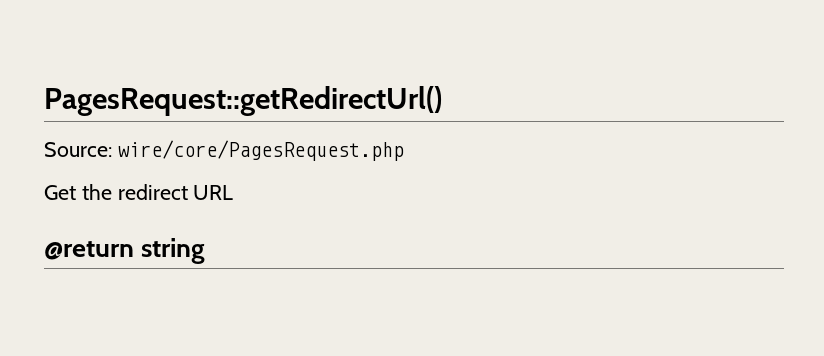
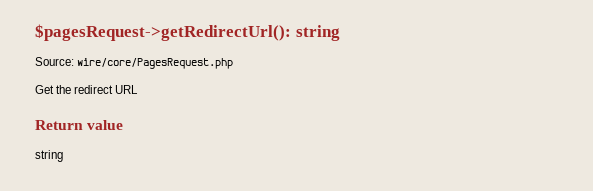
- PagesRequest::getRedirectUrl()
+ $pagesRequest->getRedirectUrl(): string
- @return string
+ Return value
+ string

